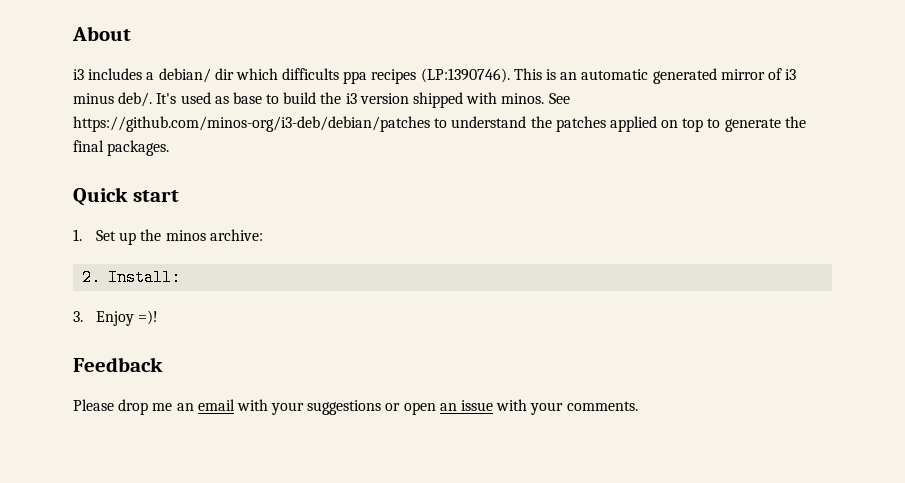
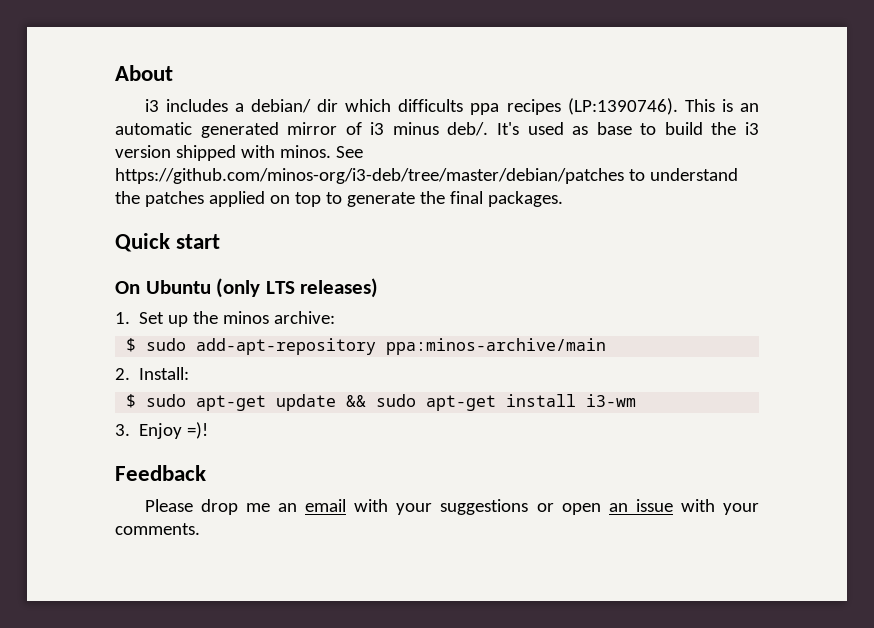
- See https://github.com/minos-org/i3-deb/debian/patches to understand the patches applied on top to generate the final packages.
+ See https://github.com/minos-org/i3-deb/tree/master/debian/patches to understand the patches applied on top to generate the final packages.
+ On Ubuntu (only LTS releases)
+ $ sudo add-apt-repository ppa:minos-archive/main
  2. Install:
+ $ sudo apt-get update && sudo apt-get install i3-wm

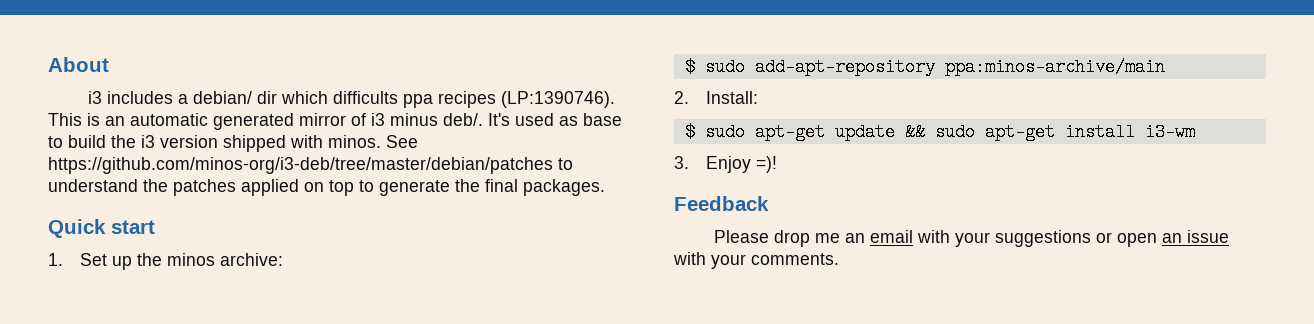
- On Ubuntu (only LTS releases)

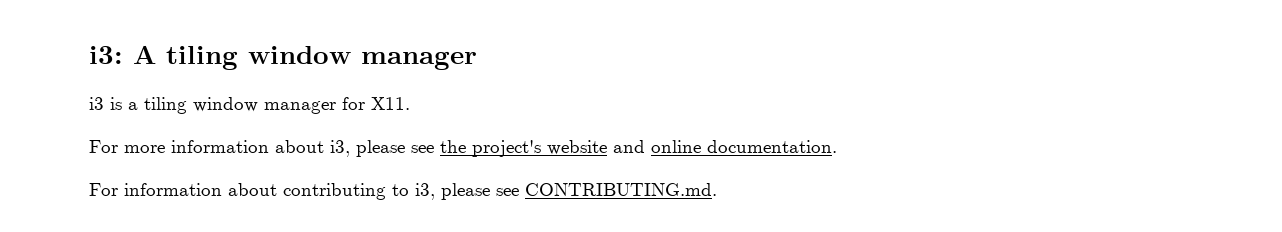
- About
- i3 includes a debian/ dir which difficults ppa recipes (LP:1390746). This is an automatic generated mirror of i3 minus deb/. It's used as base to build the i3 version shipped with minos. See https://github.com/minos-org/i3-deb/tree/master/debian/patches to understand the patches applied on top to generate the final packages.
- Quick start
- 1. Set up the minos archive:
- $ sudo add-apt-repository ppa:minos-archive/main
- 2. Install:
- $ sudo apt-get update && sudo apt-get install i3-wm
- 3. Enjoy =)!
- Feedback
- Please drop me an email with your suggestions or open an issue with your comments.
+ i3: A tiling window manager
+ i3 is a tiling window manager for X11.
+ For more information about i3, please see the project's website and online documentation.
+ For information about contributing to i3, please see CONTRIBUTING.md.

